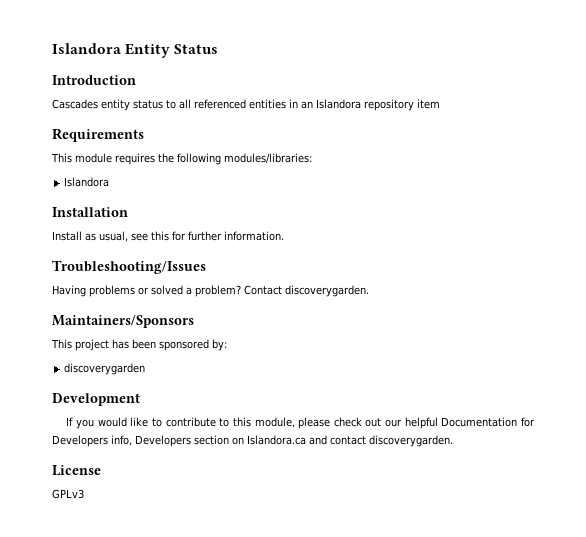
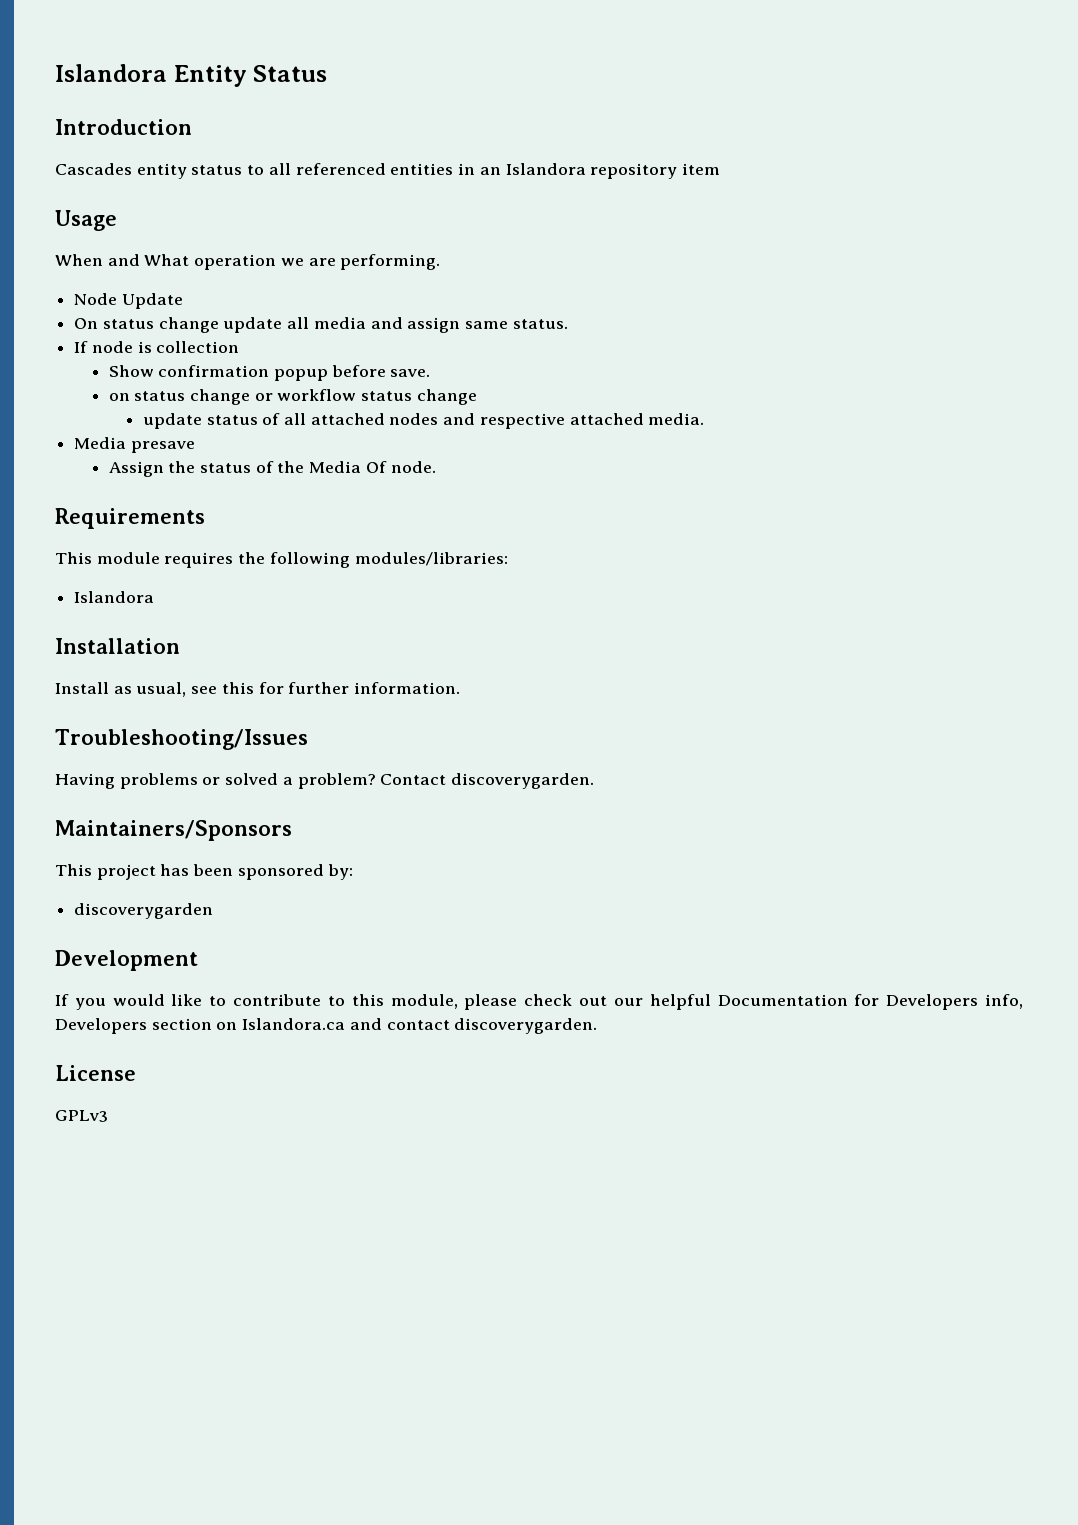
+ Usage
+ When and What operation we are performing.
+ Node Update
+ On status change update all media and assign same status.
+ If node is collection
+ Show confirmation popup before save.
+ on status change or workflow status change
+ update status of all attached nodes and respective attached media.
+ Media presave
+ Assign the status of the Media Of node.

